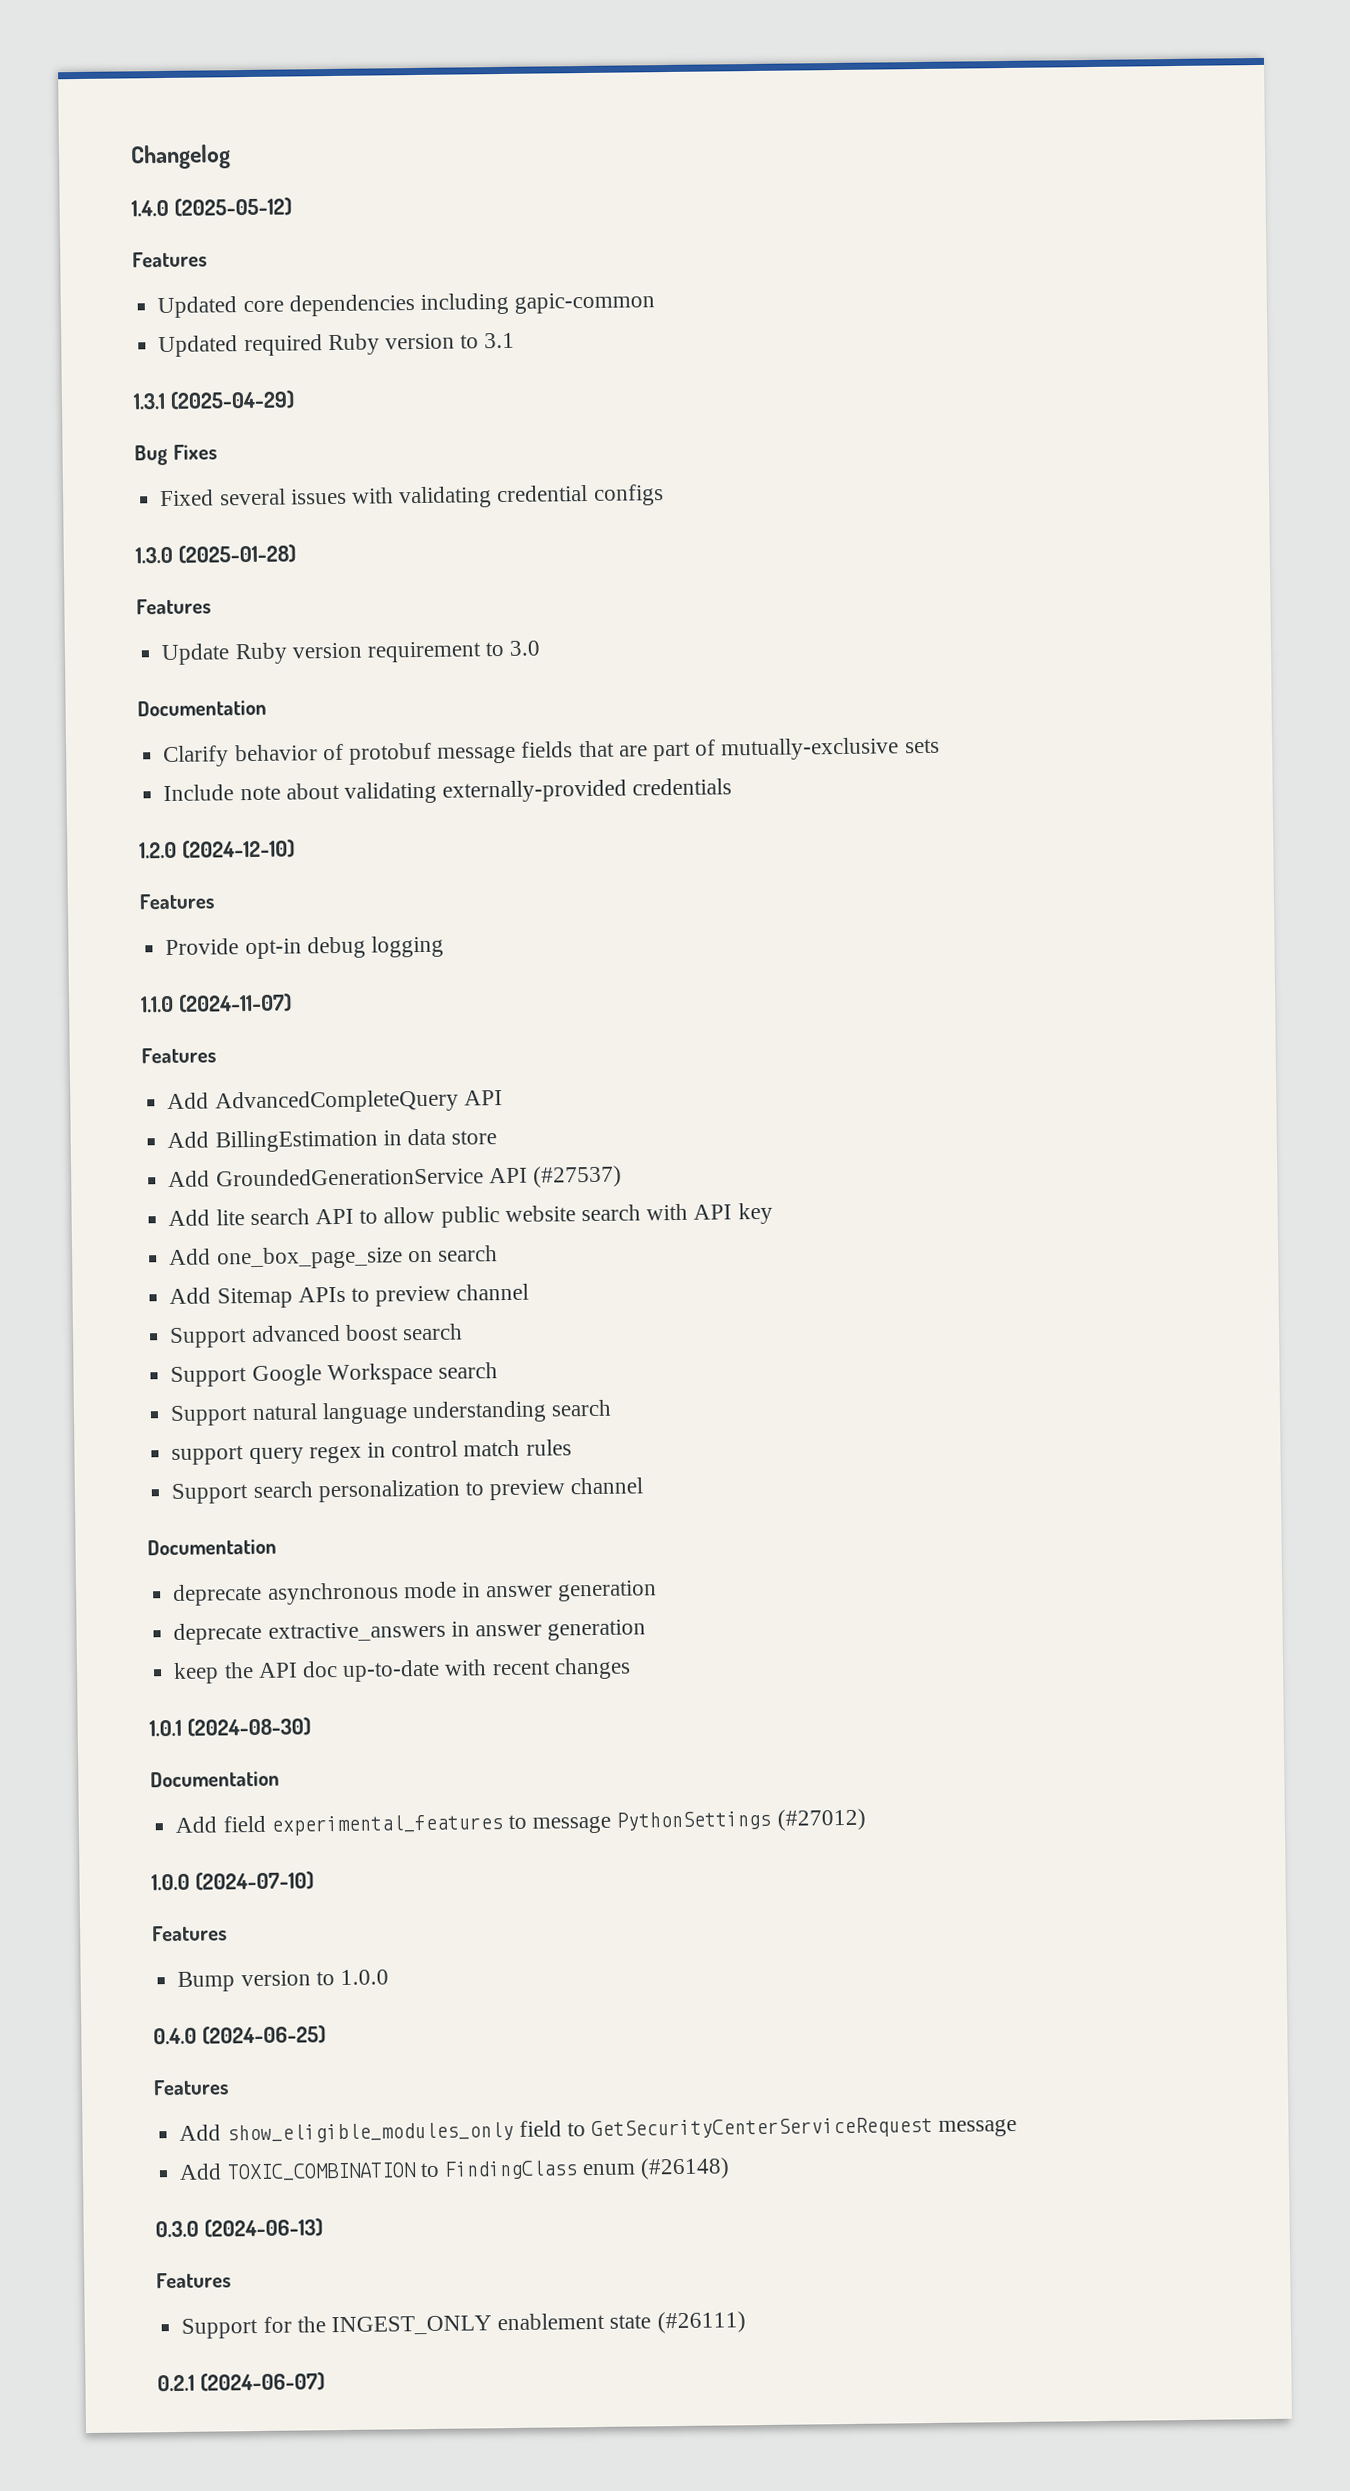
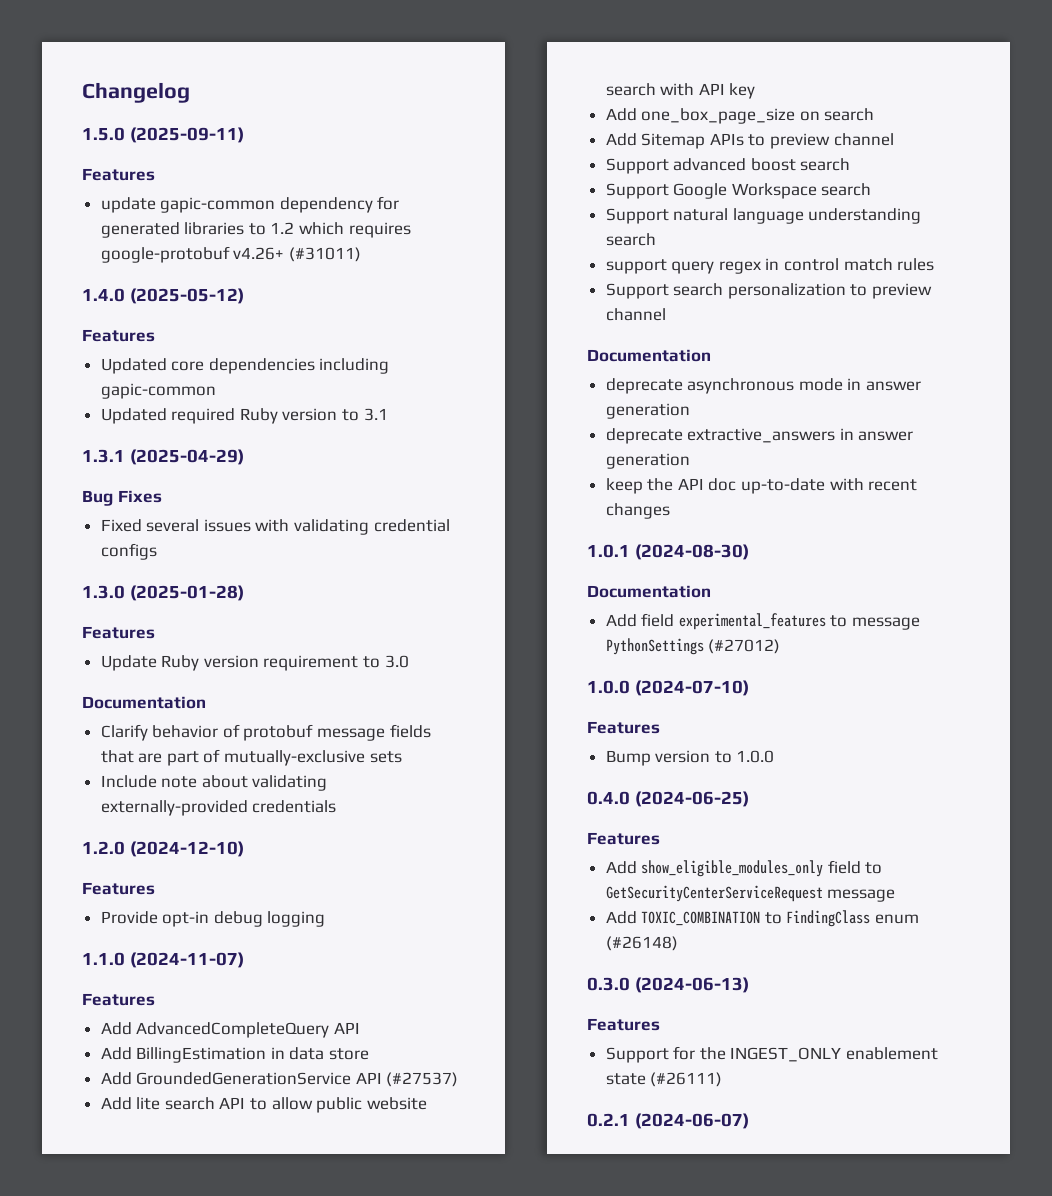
+ 1.5.0 (2025-09-11)
+ Features
+ update gapic-common dependency for generated libraries to 1.2 which requires google-protobuf v4.26+ (#31011)

